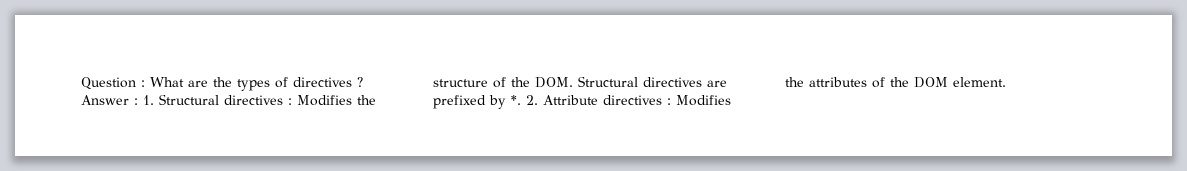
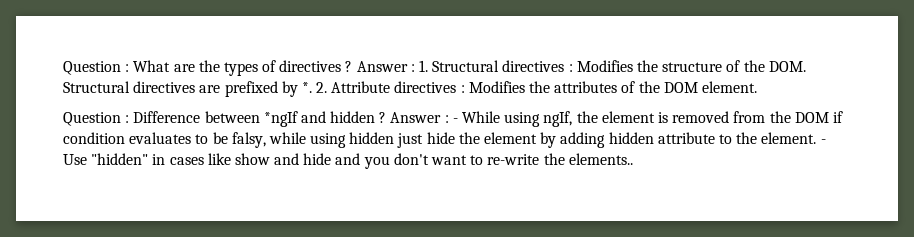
+ Question : Difference between *ngIf and hidden ? Answer : - While using ngIf, the element is removed from the DOM if condition evaluates to be falsy, while using hidden just hide the element by adding hidden attribute to the element. - Use "hidden" in cases like show and hide and you don't want to re-write the elements..

